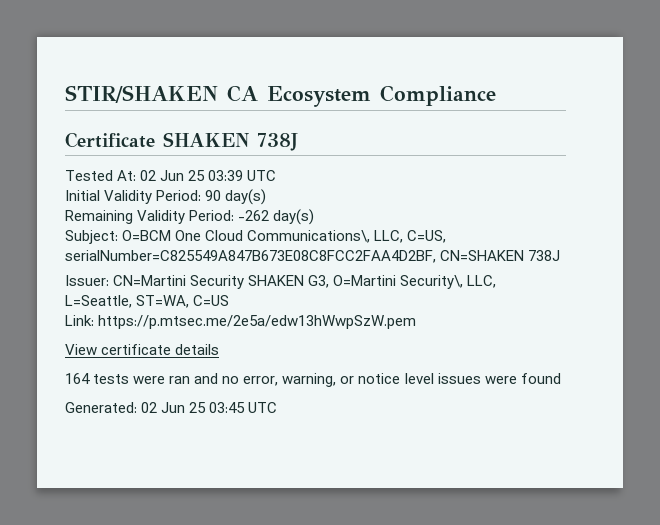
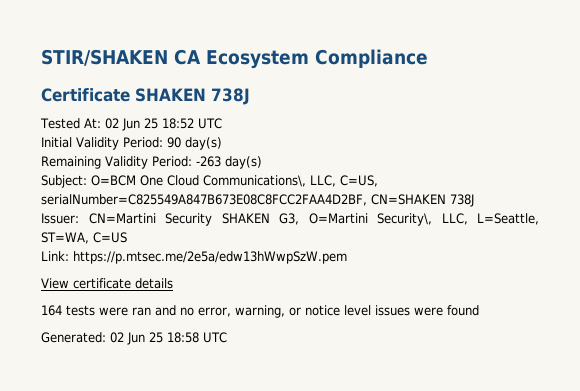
- Tested At: 02 Jun 25 03:39 UTC
+ Tested At: 02 Jun 25 18:52 UTC
- Remaining Validity Period: -262 day(s)
+ Remaining Validity Period: -263 day(s)
- Generated: 02 Jun 25 03:45 UTC
+ Generated: 02 Jun 25 18:58 UTC

